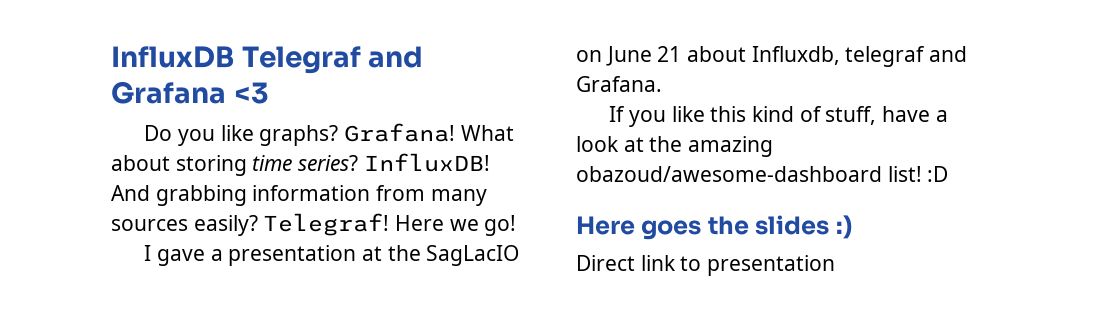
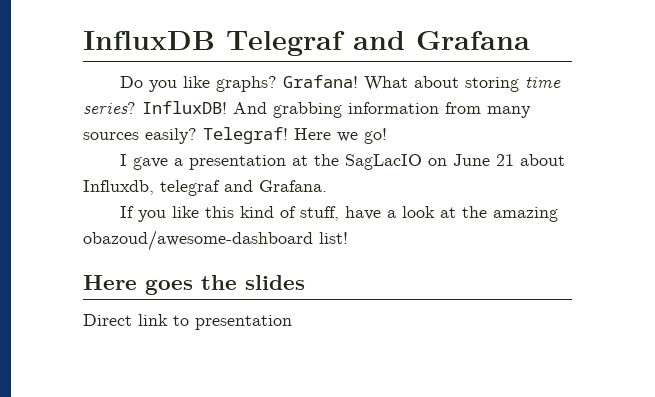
- InfluxDB Telegraf and Grafana <3
+ InfluxDB Telegraf and Grafana
- If you like this kind of stuff, have a look at the amazing obazoud/awesome-dashboard list! :D
+ If you like this kind of stuff, have a look at the amazing obazoud/awesome-dashboard list!
- Here goes the slides :)
+ Here goes the slides

